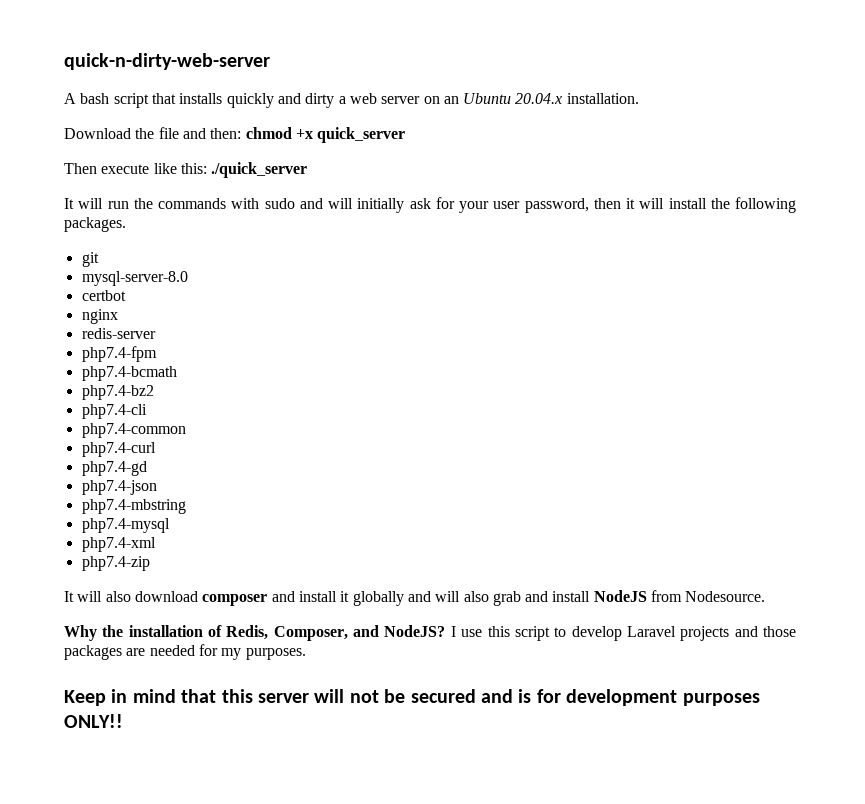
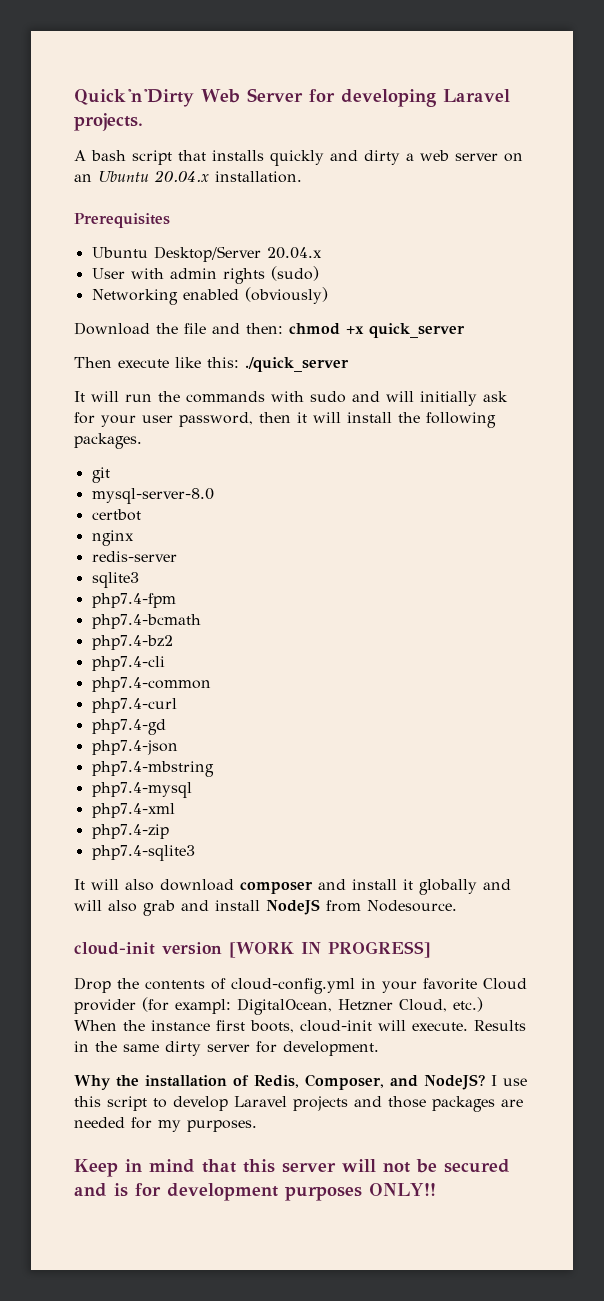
- quick-n-dirty-web-server
+ Quick'n'Dirty Web Server for developing Laravel projects.
+ Prerequisites
+ Ubuntu Desktop/Server 20.04.x
+ User with admin rights (sudo)
+ Networking enabled (obviously)
+ sqlite3
+ php7.4-sqlite3
+ cloud-init version [WORK IN PROGRESS]
+ Drop the contents of cloud-config.yml in your favorite Cloud provider (for exampl: DigitalOcean, Hetzner Cloud, etc.) When the instance first boots, cloud-init will execute. Results in the same dirty server for development.

